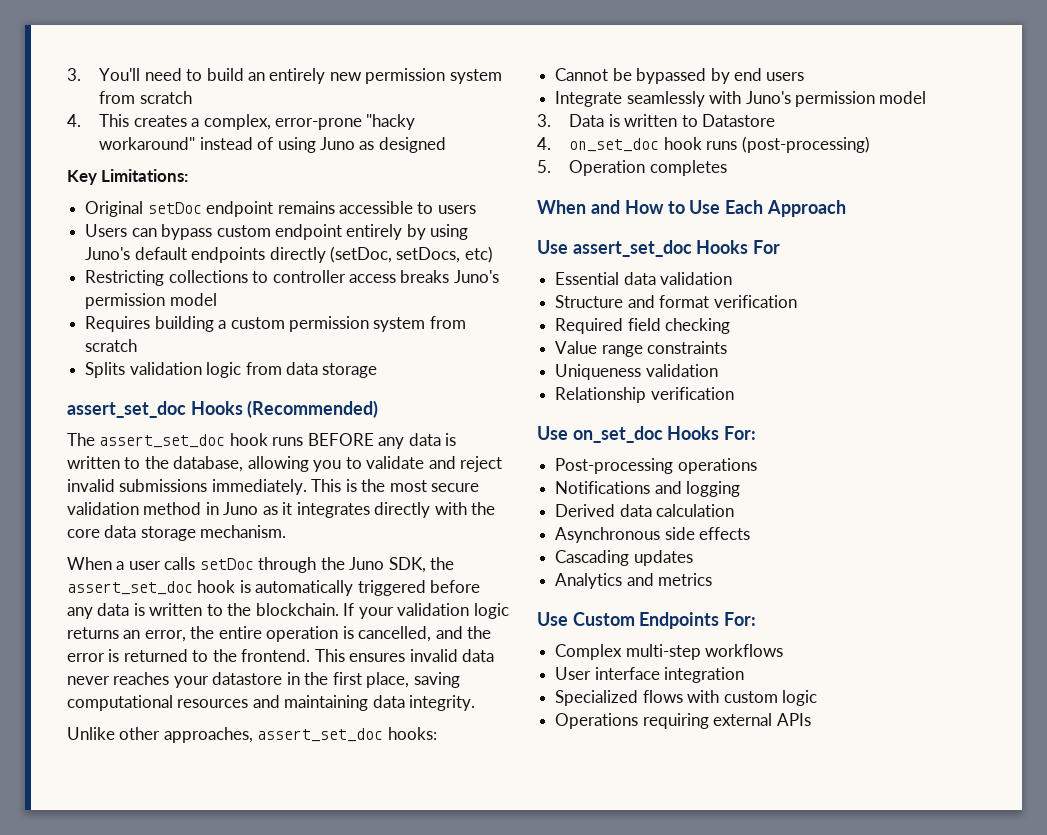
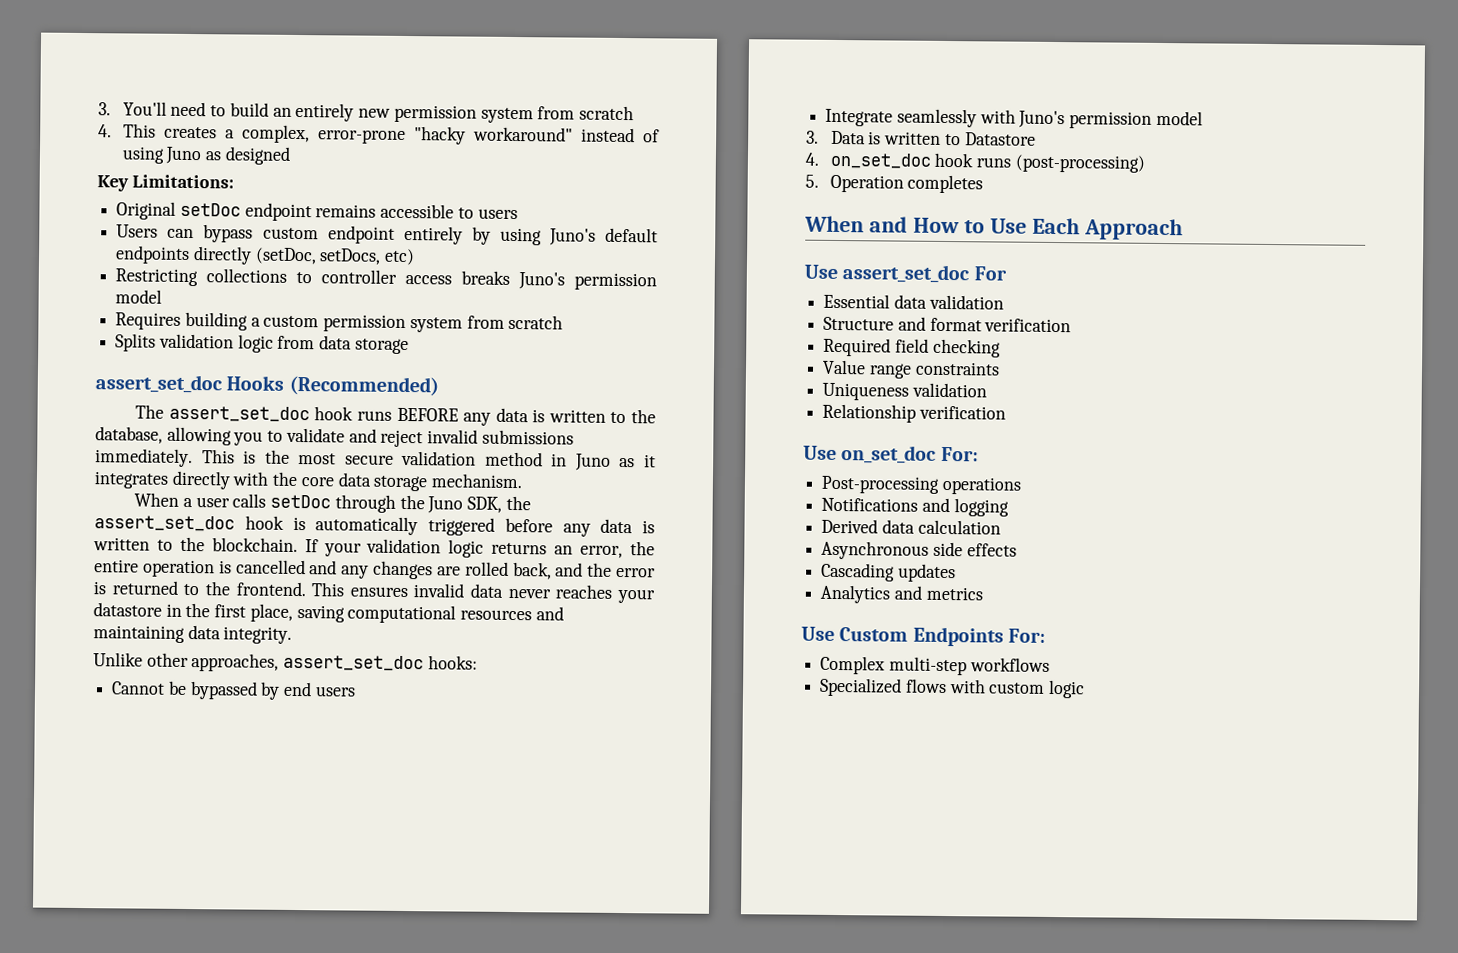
- If your validation logic returns an error, the entire operation is cancelled, and the error is returned to the frontend.
+ If your validation logic returns an error, the entire operation is cancelled and any changes are rolled back, and the error is returned to the frontend.
- Use assert_set_doc Hooks For
+ Use assert_set_doc For
- Use on_set_doc Hooks For:
+ Use on_set_doc For:
- User interface integration
- Operations requiring external APIs

